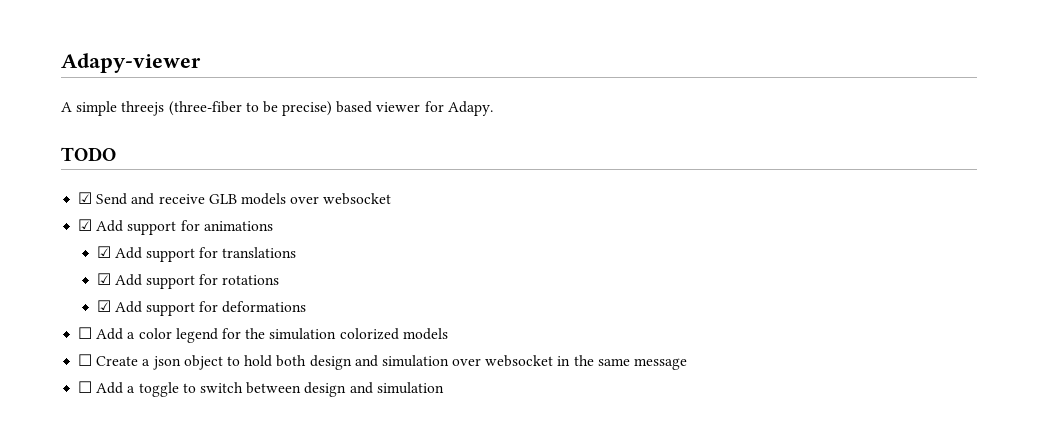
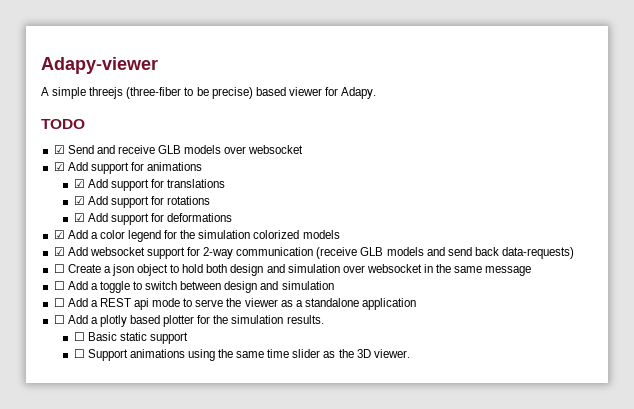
- ☐ Add a color legend for the simulation colorized models
+ ☑ Add a color legend for the simulation colorized models
+ ☑ Add websocket support for 2-way communication (receive GLB models and send back data-requests)
+ ☐ Add a REST api mode to serve the viewer as a standalone application
+ ☐ Add a plotly based plotter for the simulation results.
+ ☐ Basic static support
+ ☐ Support animations using the same time slider as the 3D viewer.

